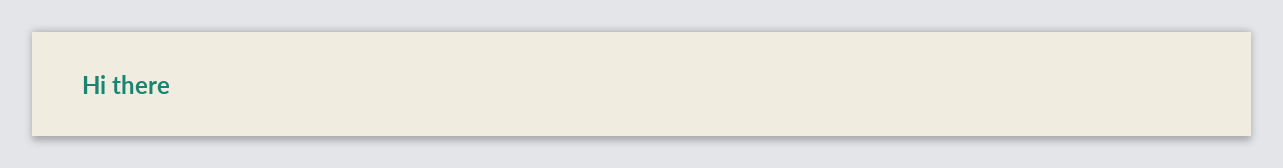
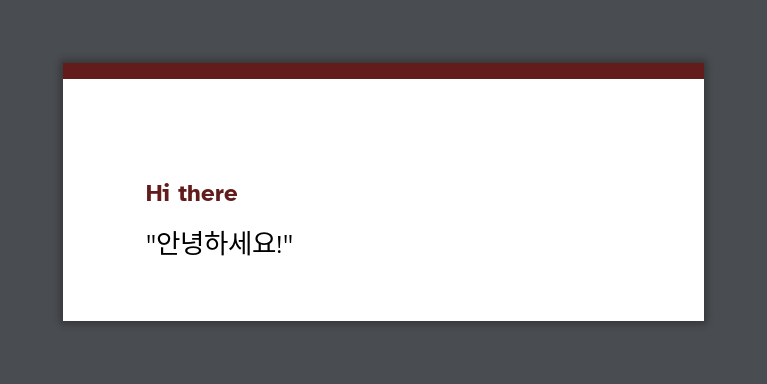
+ "안녕하세요!"

